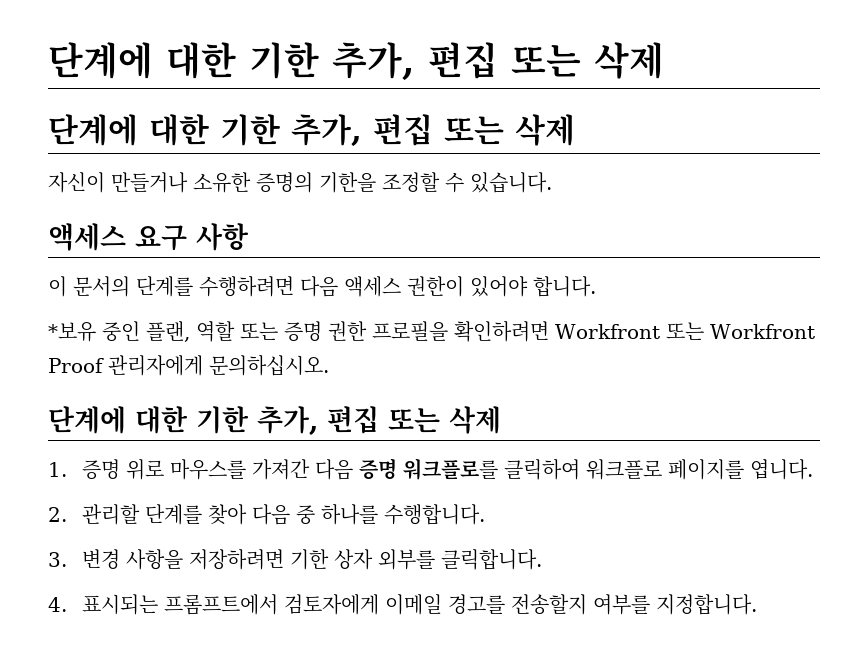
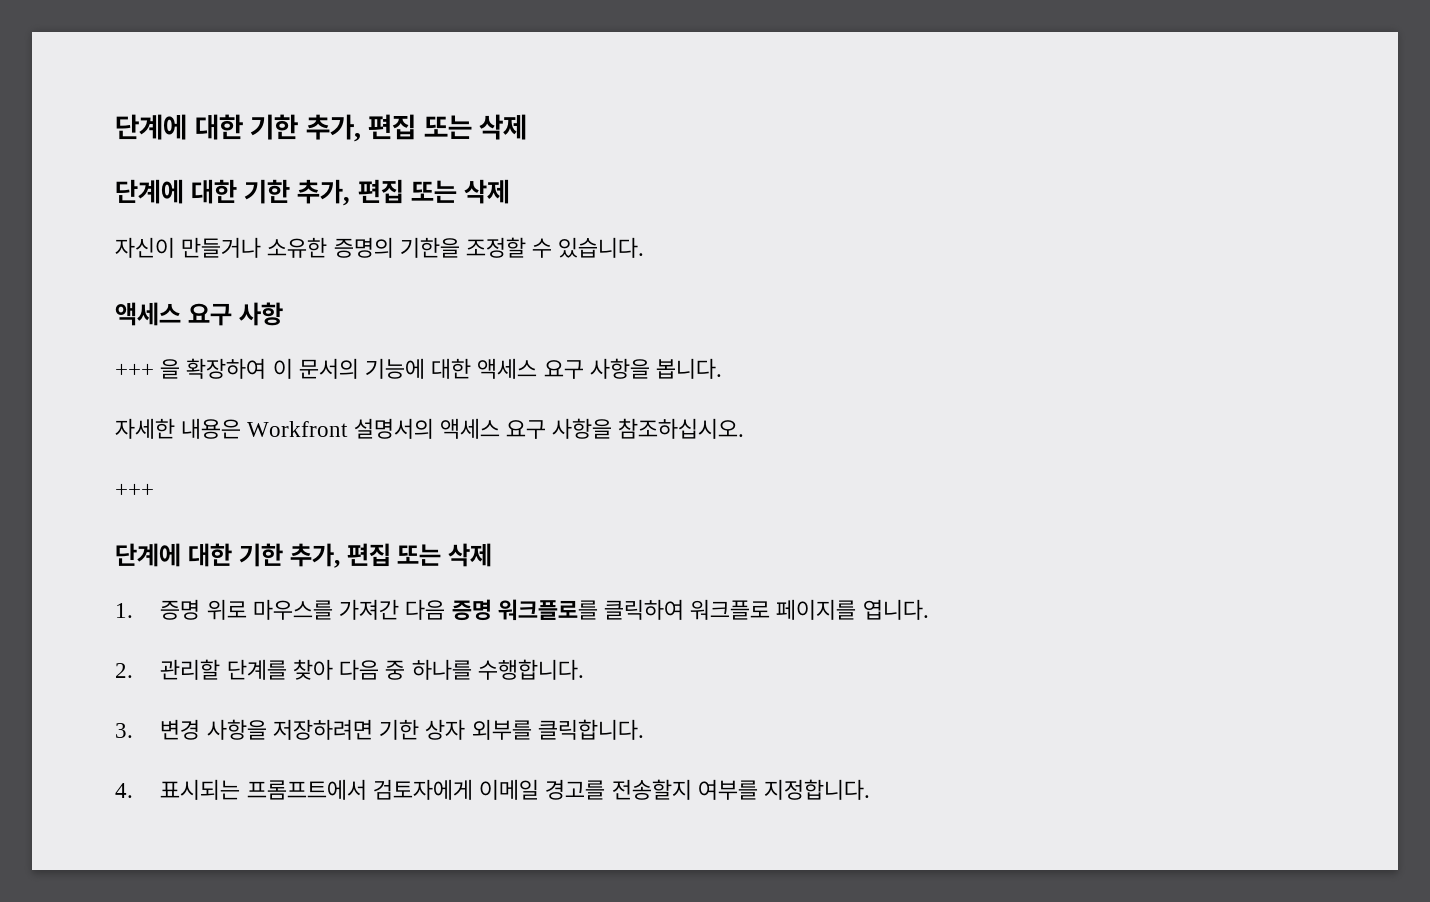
- 이 문서의 단계를 수행하려면 다음 액세스 권한이 있어야 합니다.
- *보유 중인 플랜, 역할 또는 증명 권한 프로필을 확인하려면 Workfront 또는 Workfront Proof 관리자에게 문의하십시오.
+ +++ 을 확장하여 이 문서의 기능에 대한 액세스 요구 사항을 봅니다.
+ 자세한 내용은 Workfront 설명서의 액세스 요구 사항을 참조하십시오.
+ +++

